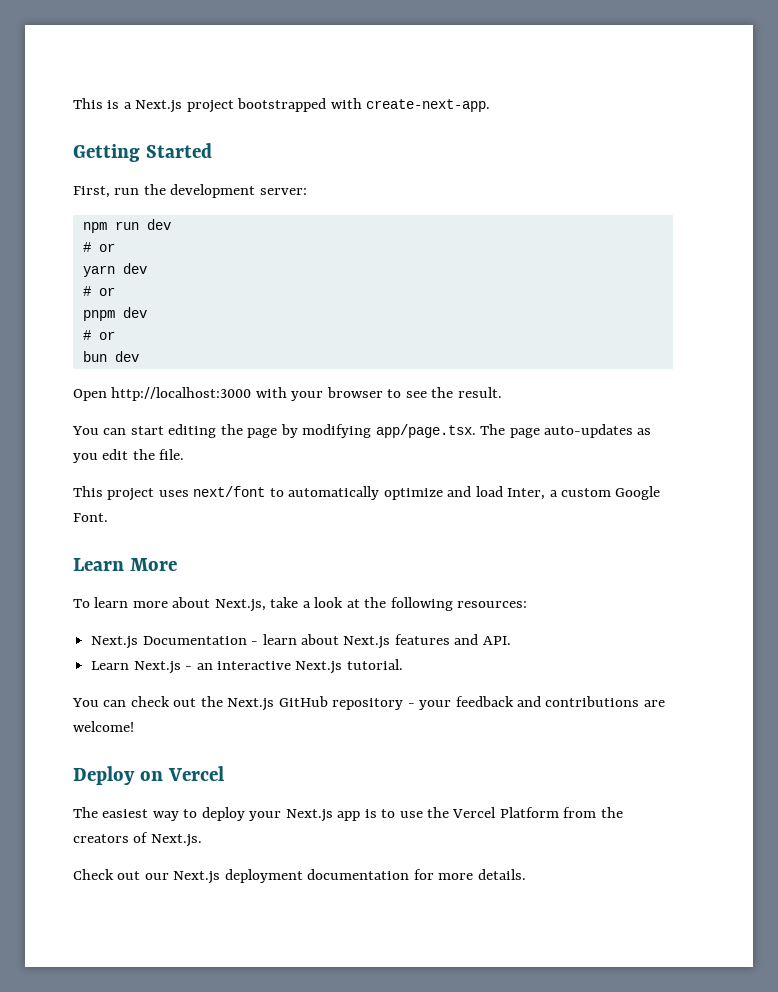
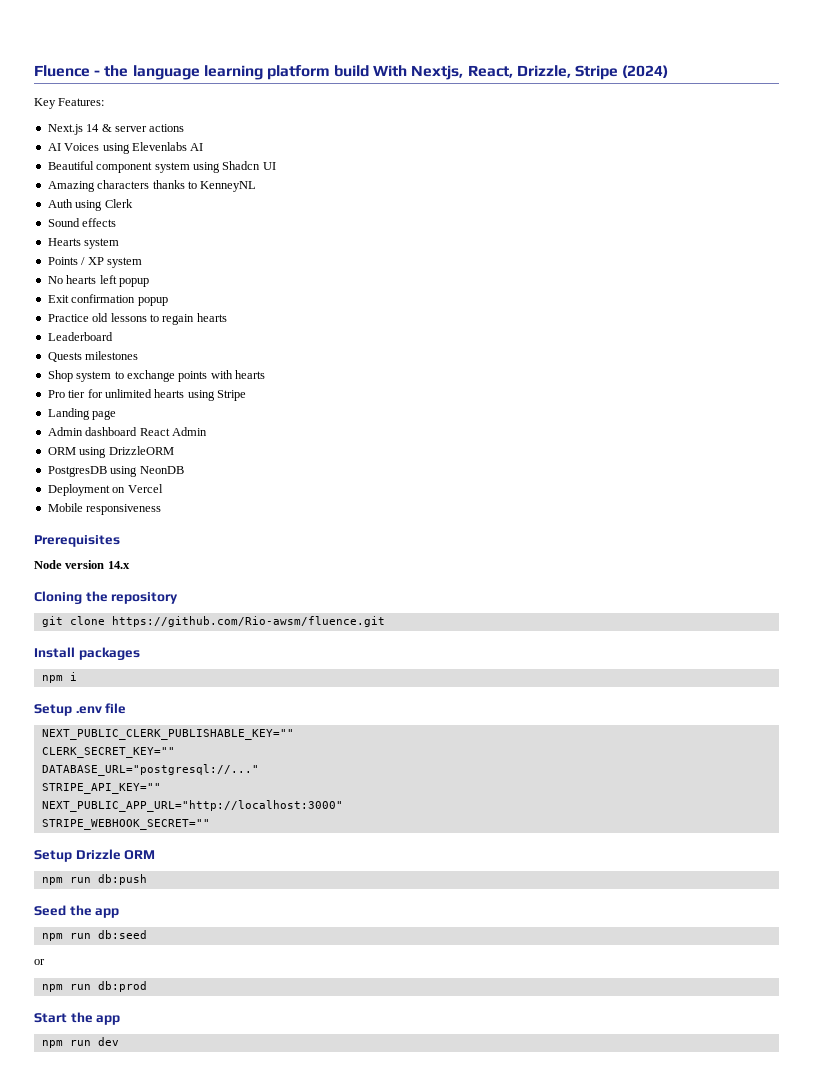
- This is a Next.js project bootstrapped with create-next-app.
- Getting Started
- First, run the development server:
+ Fluence - the language learning platform build With Nextjs, React, Drizzle, Stripe (2024)
+ Key Features:
+ Next.js 14 & server actions
+ AI Voices using Elevenlabs AI
+ Beautiful component system using Shadcn UI
+ Amazing characters thanks to KenneyNL
+ Auth using Clerk
+ Sound effects
+ Hearts system
+ Points / XP system
+ No hearts left popup
+ Exit confirmation popup
+ Practice old lessons to regain hearts
+ Leaderboard
+ Quests milestones
+ Shop system to exchange points with hearts
+ Pro tier for unlimited hearts using Stripe
+ Landing page
+ Admin dashboard React Admin
+ ORM using DrizzleORM
+ PostgresDB using NeonDB
+ Deployment on Vercel
+ Mobile responsiveness
+ Prerequisites
+ Node version 14.x
+ Cloning the repository
+ git clone https://github.com/Rio-awsm/fluence.git
+ Install packages
+ npm i
+ Setup .env file
+ NEXT_PUBLIC_CLERK_PUBLISHABLE_KEY=""
+ CLERK_SECRET_KEY=""
+ DATABASE_URL="postgresql://..."
+ STRIPE_API_KEY=""
+ NEXT_PUBLIC_APP_URL="http://localhost:3000"
+ STRIPE_WEBHOOK_SECRET=""
+ Setup Drizzle ORM
+ npm run db:push
+ Seed the app
+ npm run db:seed
+ or
+ npm run db:prod
+ Start the app
  npm run dev
- # or
- yarn dev
- # or
- pnpm dev
- # or
- bun dev
- Open http://localhost:3000 with your browser to see the result.
- You can start editing the page by modifying app/page.tsx. The page auto-updates as you edit the file.
- This project uses next/font to automatically optimize and load Inter, a custom Google Font.
- Learn More
- To learn more about Next.js, take a look at the following resources:
- Next.js Documentation - learn about Next.js features and API.
- Learn Next.js - an interactive Next.js tutorial.
- You can check out the Next.js GitHub repository - your feedback and contributions are welcome!
- Deploy on Vercel
- The easiest way to deploy your Next.js app is to use the Vercel Platform from the creators of Next.js.
- Check out our Next.js deployment documentation for more details.

